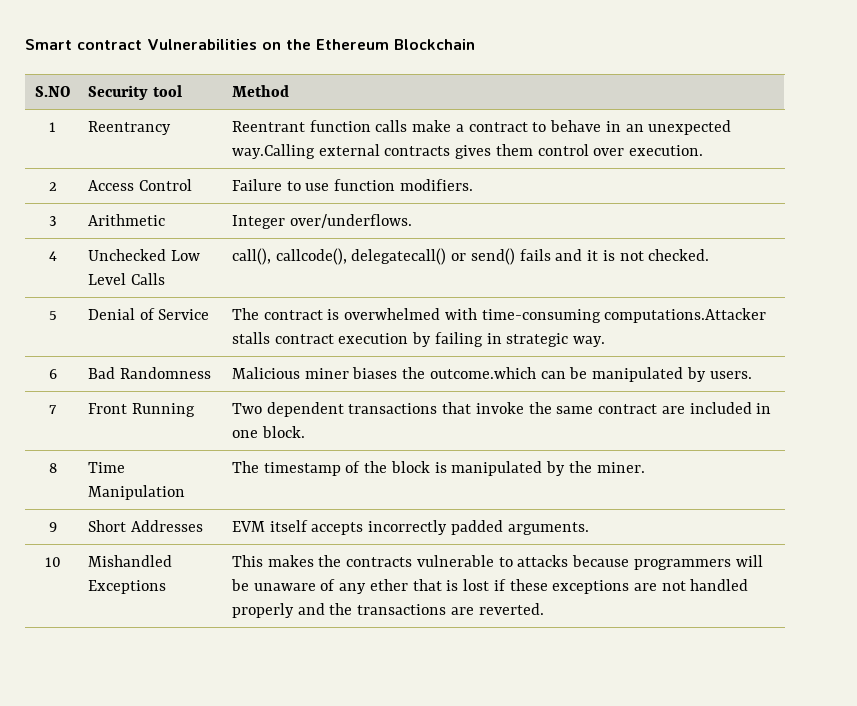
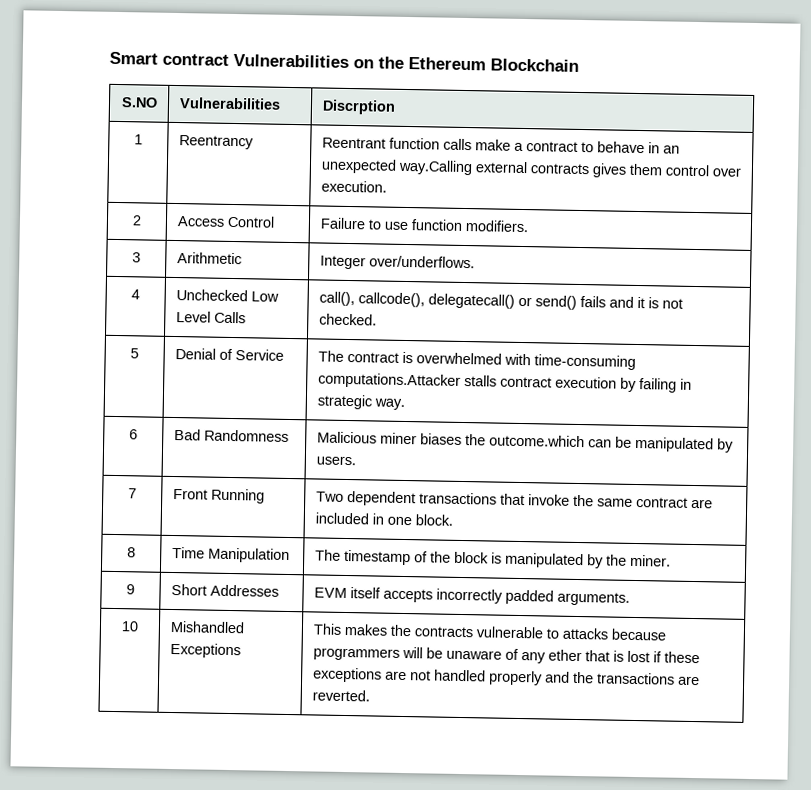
- S.NO | Security tool | Method
+ S.NO | Vulnerabilities | Discrption

